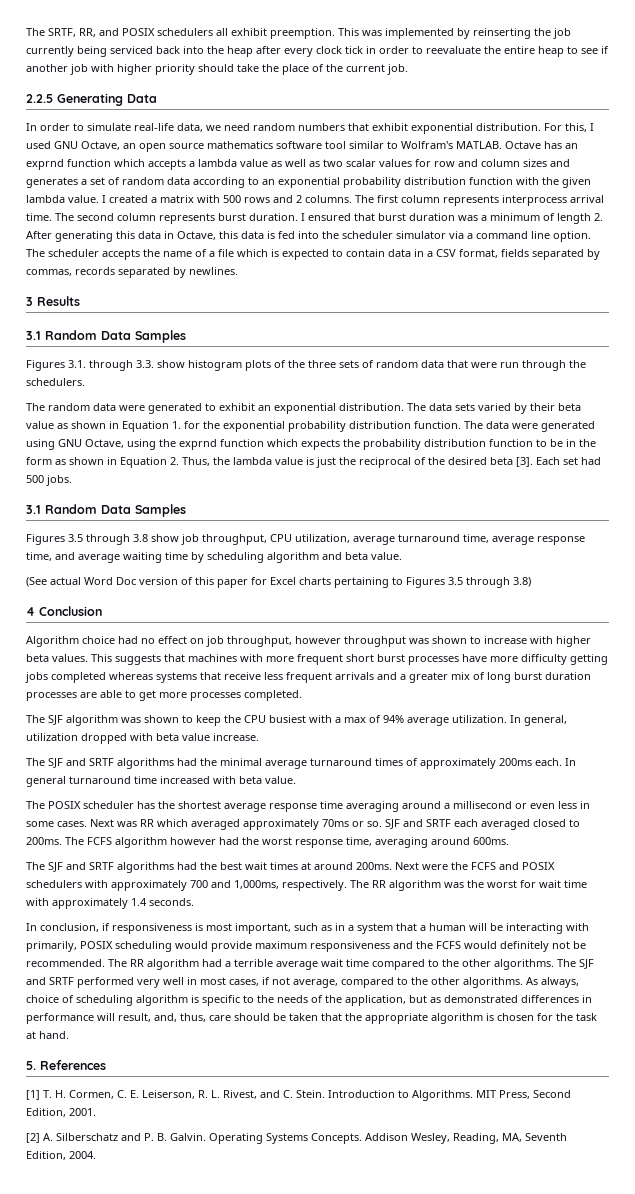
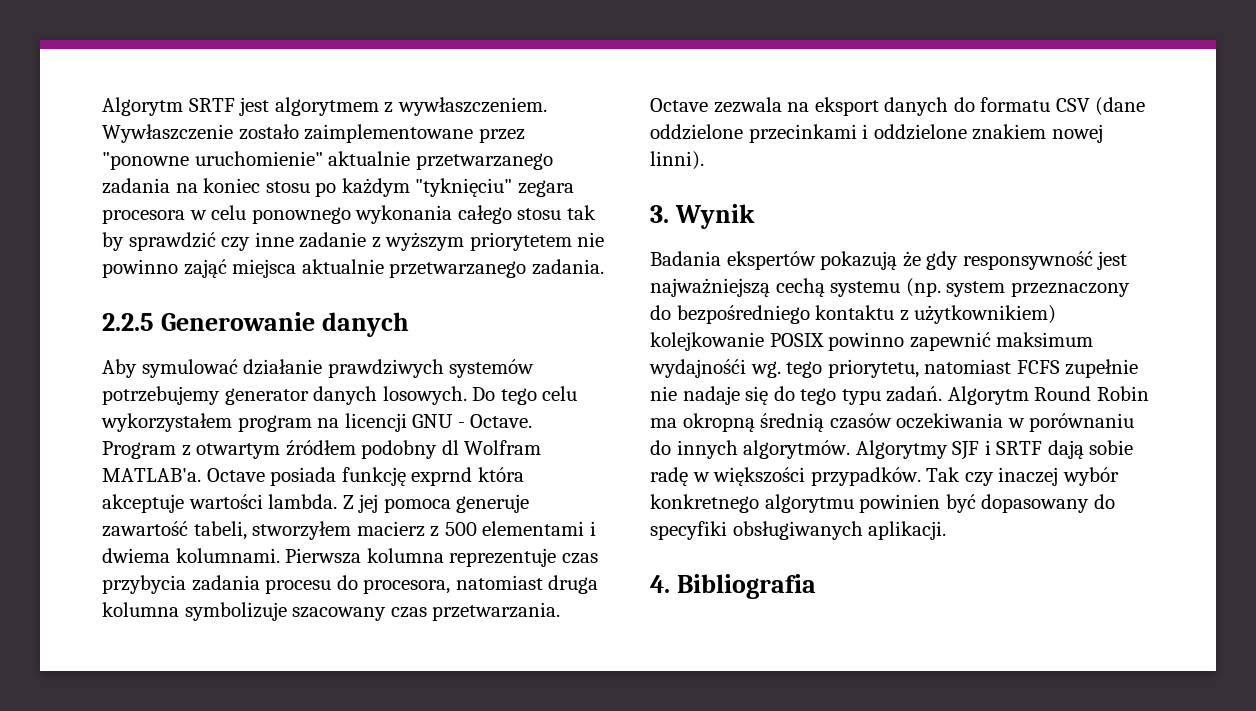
- The SRTF, RR, and POSIX schedulers all exhibit preemption. This was implemented by reinserting the job currently being serviced back into the heap after every clock tick in order to reevaluate the entire heap to see if another job with higher priority should take the place of the current job.
- 2.2.5 Generating Data
- In order to simulate real-life data, we need random numbers that exhibit exponential distribution. For this, I used GNU Octave, an open source mathematics software tool similar to Wolfram's MATLAB. Octave has an exprnd function which accepts a lambda value as well as two scalar values for row and column sizes and generates a set of random data according to an exponential probability distribution function with the given lambda value. I created a matrix with 500 rows and 2 columns. The first column represents interprocess arrival time. The second column represents burst duration. I ensured that burst duration was a minimum of length 2. After generating this data in Octave, this data is fed into the scheduler simulator via a command line option. The scheduler accepts the name of a file which is expected to contain data in a CSV format, fields separated by commas, records separated by newlines.
- 3 Results
- 3.1 Random Data Samples
- Figures 3.1. through 3.3. show histogram plots of the three sets of random data that were run through the schedulers.
- The random data were generated to exhibit an exponential distribution. The data sets varied by their beta value as shown in Equation 1. for the exponential probability distribution function. The data were generated using GNU Octave, using the exprnd function which expects the probability distribution function to be in the form as shown in Equation 2. Thus, the lambda value is just the reciprocal of the desired beta [3]. Each set had 500 jobs.
- 3.1 Random Data Samples
- Figures 3.5 through 3.8 show job throughput, CPU utilization, average turnaround time, average response time, and average waiting time by scheduling algorithm and beta value.
- (See actual Word Doc version of this paper for Excel charts pertaining to Figures 3.5 through 3.8)
- 4 Conclusion
- Algorithm choice had no effect on job throughput, however throughput was shown to increase with higher beta values. This suggests that machines with more frequent short burst processes have more difficulty getting jobs completed whereas systems that receive less frequent arrivals and a greater mix of long burst duration processes are able to get more processes completed.
- The SJF algorithm was shown to keep the CPU busiest with a max of 94% average utilization. In general, utilization dropped with beta value increase.
- The SJF and SRTF algorithms had the minimal average turnaround times of approximately 200ms each. In general turnaround time increased with beta value.
- The POSIX scheduler has the shortest average response time averaging around a millisecond or even less in some cases. Next was RR which averaged approximately 70ms or so. SJF and SRTF each averaged closed to 200ms. The FCFS algorithm however had the worst response time, averaging around 600ms.
- The SJF and SRTF algorithms had the best wait times at around 200ms. Next were the FCFS and POSIX schedulers with approximately 700 and 1,000ms, respectively. The RR algorithm was the worst for wait time with approximately 1.4 seconds.
- In conclusion, if responsiveness is most important, such as in a system that a human will be interacting with primarily, POSIX scheduling would provide maximum responsiveness and the FCFS would definitely not be recommended. The RR algorithm had a terrible average wait time compared to the other algorithms. The SJF and SRTF performed very well in most cases, if not average, compared to the other algorithms. As always, choice of scheduling algorithm is specific to the needs of the application, but as demonstrated differences in performance will result, and, thus, care should be taken that the appropriate algorithm is chosen for the task at hand.
- 5. References
- [1] T. H. Cormen, C. E. Leiserson, R. L. Rivest, and C. Stein. Introduction to Algorithms. MIT Press, Second Edition, 2001.
- [2] A. Silberschatz and P. B. Galvin. Operating Systems Concepts. Addison Wesley, Reading, MA, Seventh Edition, 2004.
+ Algorytm SRTF jest algorytmem z wywłaszczeniem. Wywłaszczenie zostało zaimplementowane przez "ponowne uruchomienie" aktualnie przetwarzanego zadania na koniec stosu po każdym "tyknięciu" zegara procesora w celu ponownego wykonania całego stosu tak by sprawdzić czy inne zadanie z wyższym priorytetem nie powinno zająć miejsca aktualnie przetwarzanego zadania.
+ 2.2.5 Generowanie danych
+ Aby symulować działanie prawdziwych systemów potrzebujemy generator danych losowych. Do tego celu wykorzystałem program na licencji GNU - Octave. Program z otwartym źródłem podobny dl Wolfram MATLAB'a. Octave posiada funkcję exprnd która akceptuje wartości lambda. Z jej pomoca generuje zawartość tabeli, stworzyłem macierz z 500 elementami i dwiema kolumnami. Pierwsza kolumna reprezentuje czas przybycia zadania procesu do procesora, natomiast druga kolumna symbolizuje szacowany czas przetwarzania. Octave zezwala na eksport danych do formatu CSV (dane oddzielone przecinkami i oddzielone znakiem nowej linni).
+ 3. Wynik
+ Badania ekspertów pokazują że gdy responsywność jest najważniejszą cechą systemu (np. system przeznaczony do bezpośredniego kontaktu z użytkownikiem) kolejkowanie POSIX powinno zapewnić maksimum wydajnośći wg. tego priorytetu, natomiast FCFS zupełnie nie nadaje się do tego typu zadań. Algorytm Round Robin ma okropną średnią czasów oczekiwania w porównaniu do innych algorytmów. Algorytmy SJF i SRTF dają sobie radę w większości przypadków. Tak czy inaczej wybór konkretnego algorytmu powinien być dopasowany do specyfiki obsługiwanych aplikacji.
+ 4. Bibliografia

